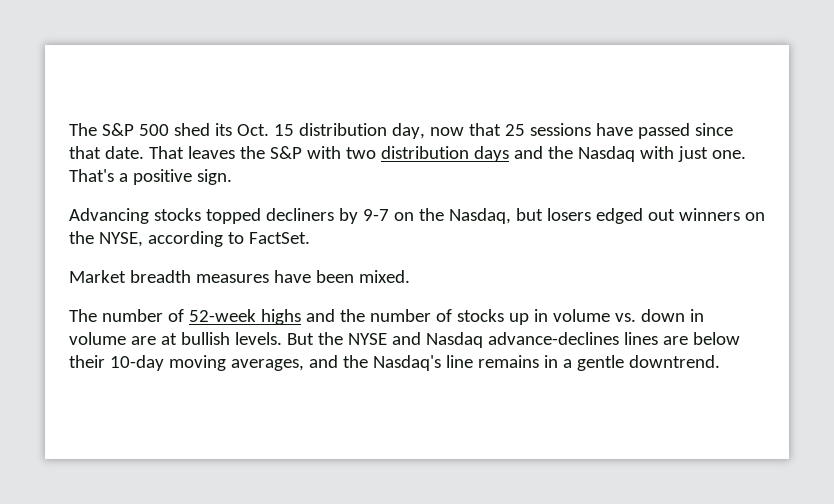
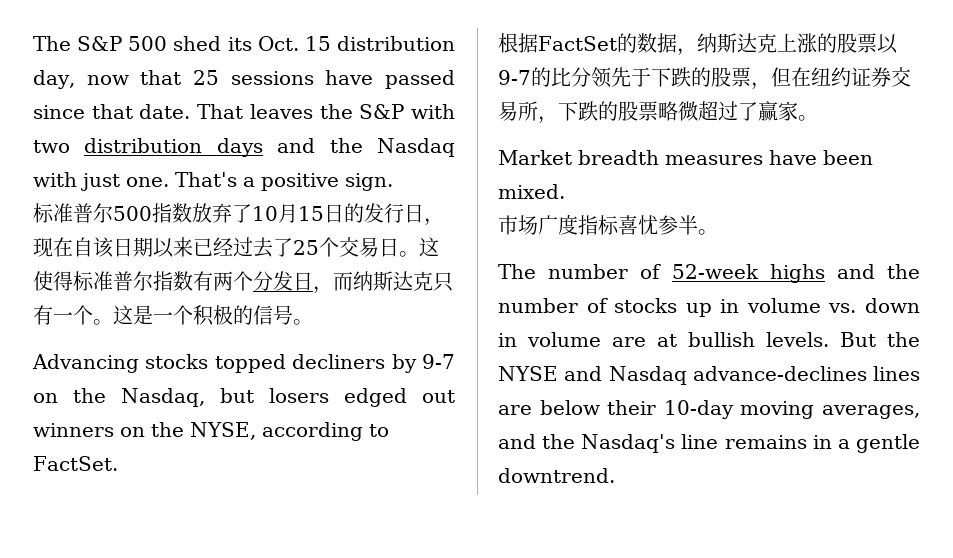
+ 标准普尔500指数放弃了10月15日的发行日，现在自该日期以来已经过去了25个交易日。这使得标准普尔指数有两个分发日，而纳斯达克只有一个。这是一个积极的信号。
+ 根据FactSet的数据，纳斯达克上涨的股票以9-7的比分领先于下跌的股票，但在纽约证券交易所，下跌的股票略微超过了赢家。
+ 市场广度指标喜忧参半。

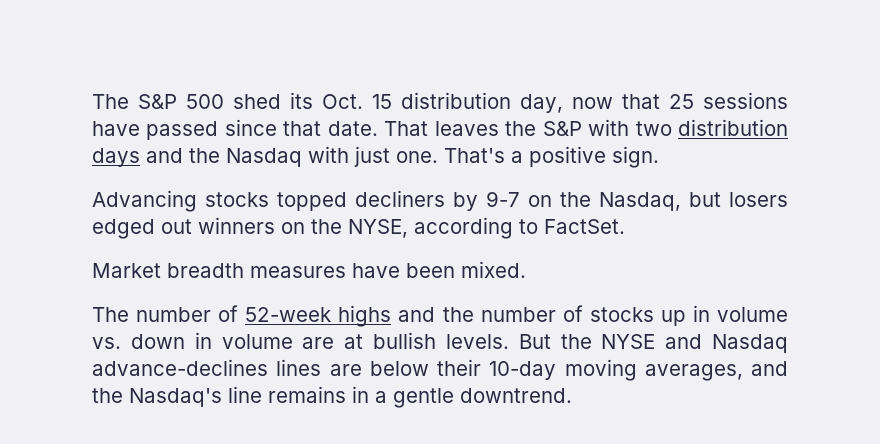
- 标准普尔500指数放弃了10月15日的发行日，现在自该日期以来已经过去了25个交易日。这使得标准普尔指数有两个分发日，而纳斯达克只有一个。这是一个积极的信号。
- 根据FactSet的数据，纳斯达克上涨的股票以9-7的比分领先于下跌的股票，但在纽约证券交易所，下跌的股票略微超过了赢家。
- 市场广度指标喜忧参半。

